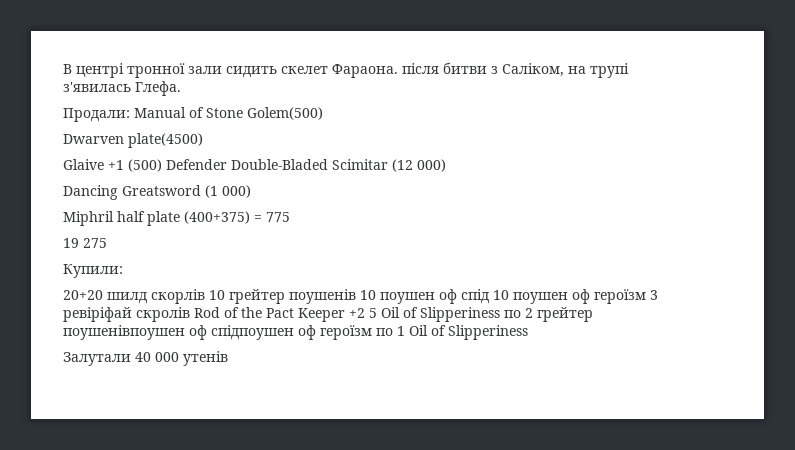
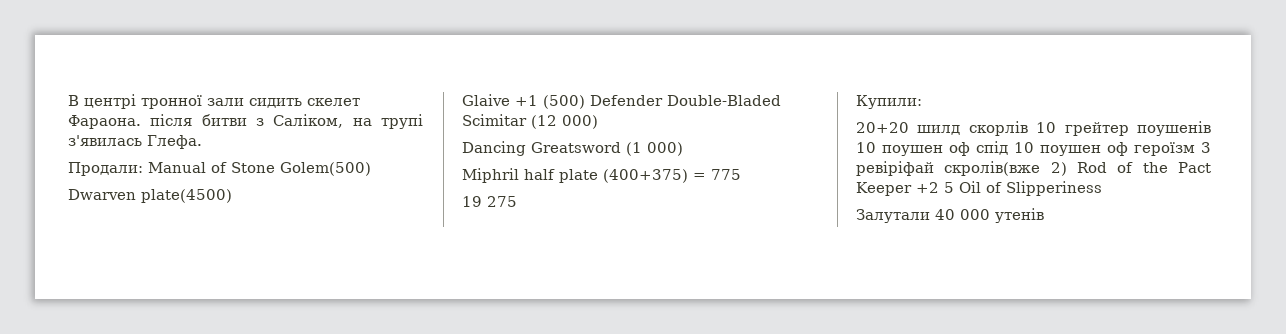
- 20+20 шилд скорлів 10 грейтер поушенів 10 поушен оф спід 10 поушен оф героїзм 3 ревіріфай скролів Rod of the Pact Keeper +2 5 Oil of Slipperiness по 2 грейтер поушенівпоушен оф спідпоушен оф героїзм по 1 Oil of Slipperiness
+ 20+20 шилд скорлів 10 грейтер поушенів 10 поушен оф спід 10 поушен оф героїзм 3 ревіріфай скролів(вже 2) Rod of the Pact Keeper +2 5 Oil of Slipperiness

